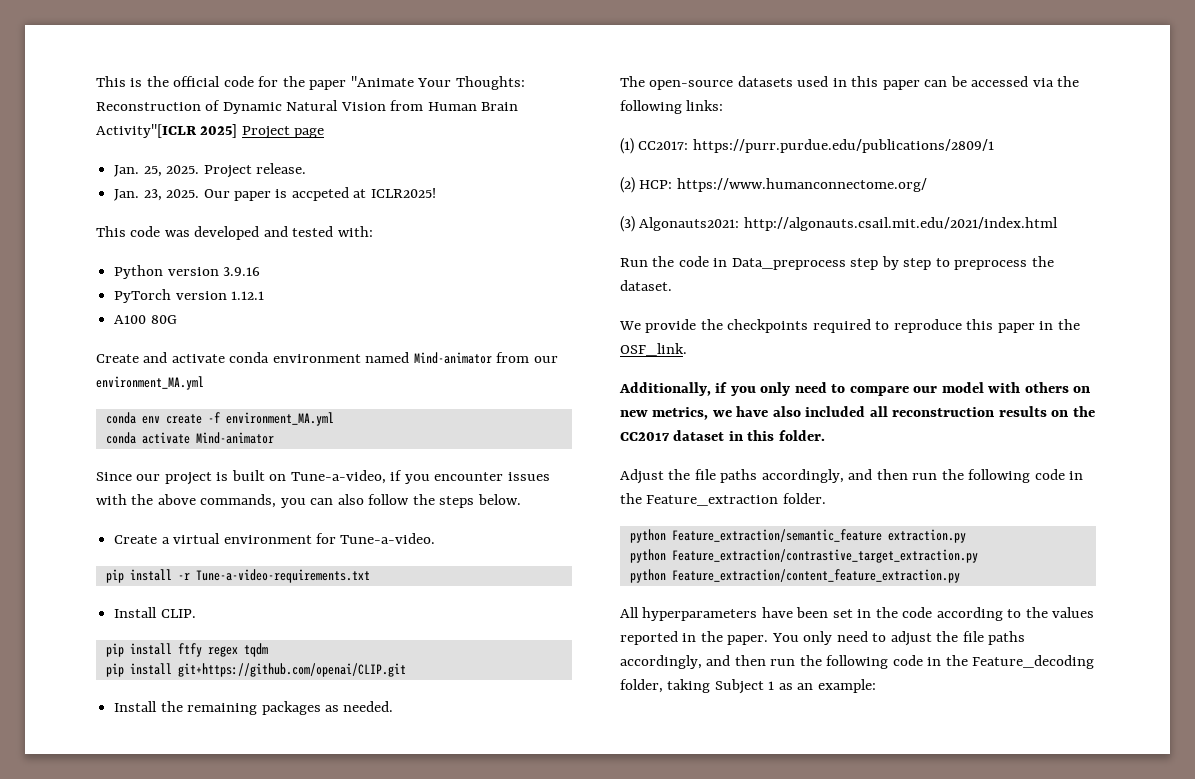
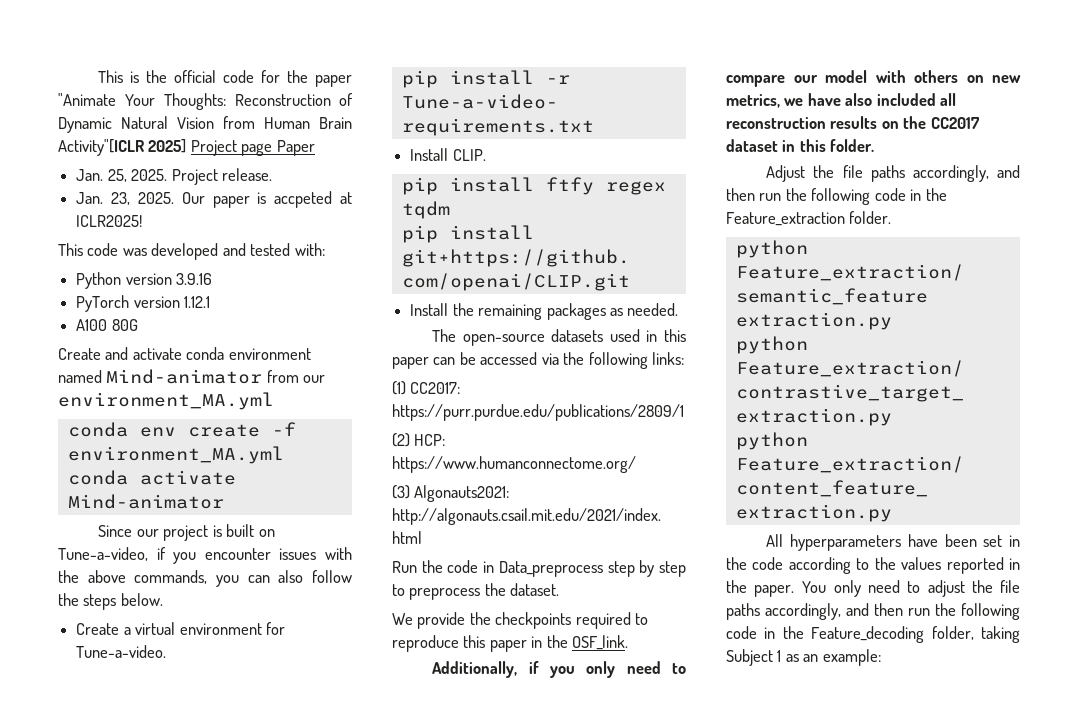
- This is the official code for the paper "Animate Your Thoughts: Reconstruction of Dynamic Natural Vision from Human Brain Activity"[ICLR 2025] Project page
+ This is the official code for the paper "Animate Your Thoughts: Reconstruction of Dynamic Natural Vision from Human Brain Activity"[ICLR 2025] Project page Paper

